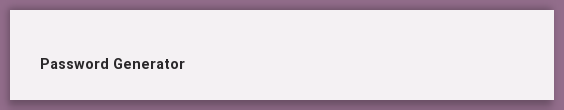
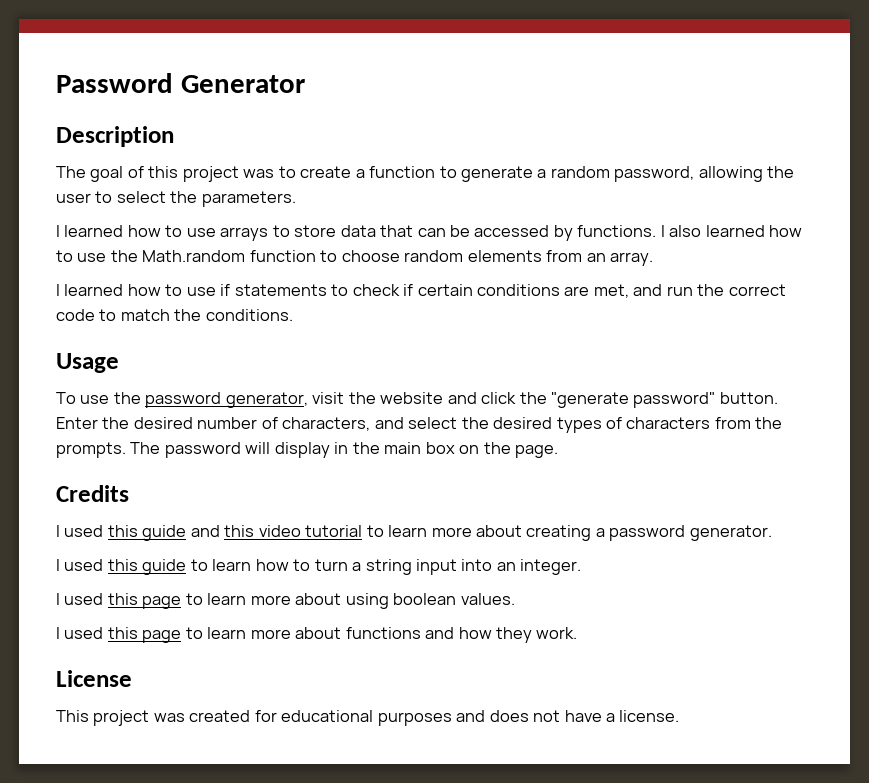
+ Description
+ The goal of this project was to create a function to generate a random password, allowing the user to select the parameters.
+ I learned how to use arrays to store data that can be accessed by functions. I also learned how to use the Math.random function to choose random elements from an array.
+ I learned how to use if statements to check if certain conditions are met, and run the correct code to match the conditions.
+ Usage
+ To use the password generator, visit the website and click the "generate password" button. Enter the desired number of characters, and select the desired types of characters from the prompts. The password will display in the main box on the page.
+ Credits
+ I used this guide and this video tutorial to learn more about creating a password generator.
+ I used this guide to learn how to turn a string input into an integer.
+ I used this page to learn more about using boolean values.
+ I used this page to learn more about functions and how they work.
+ License
+ This project was created for educational purposes and does not have a license.

